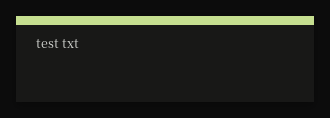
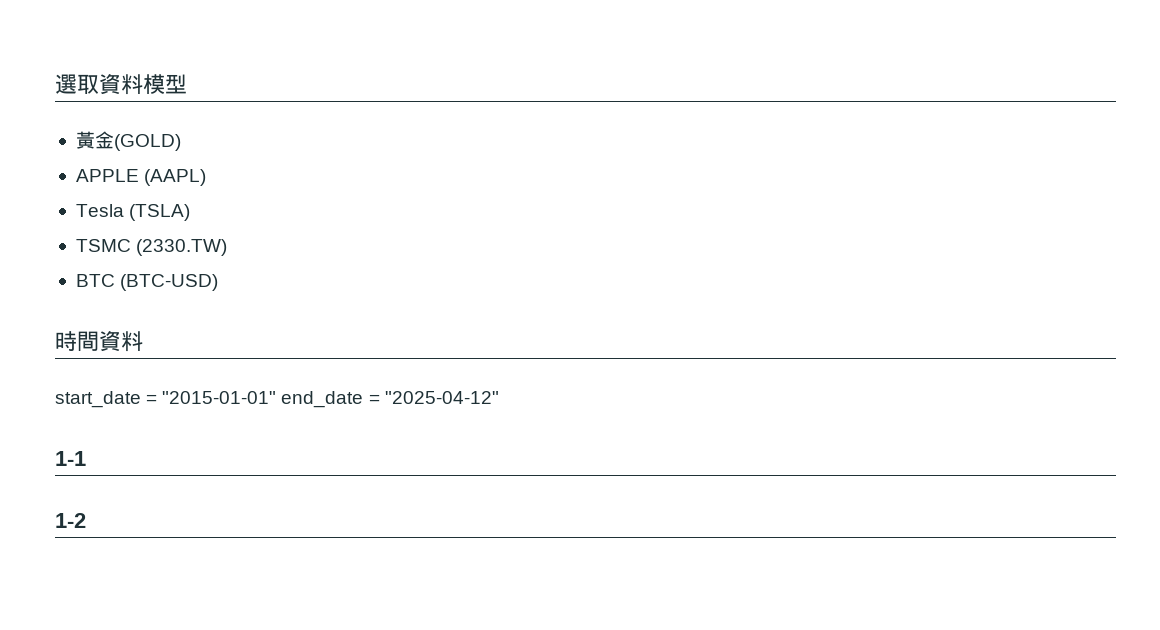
- test txt
+ 選取資料模型
+ 黃金(GOLD)
+ APPLE (AAPL)
+ Tesla (TSLA)
+ TSMC (2330.TW)
+ BTC (BTC-USD)
+ 時間資料
+ start_date = "2015-01-01" end_date = "2025-04-12"
+ 1-1
+ 1-2

